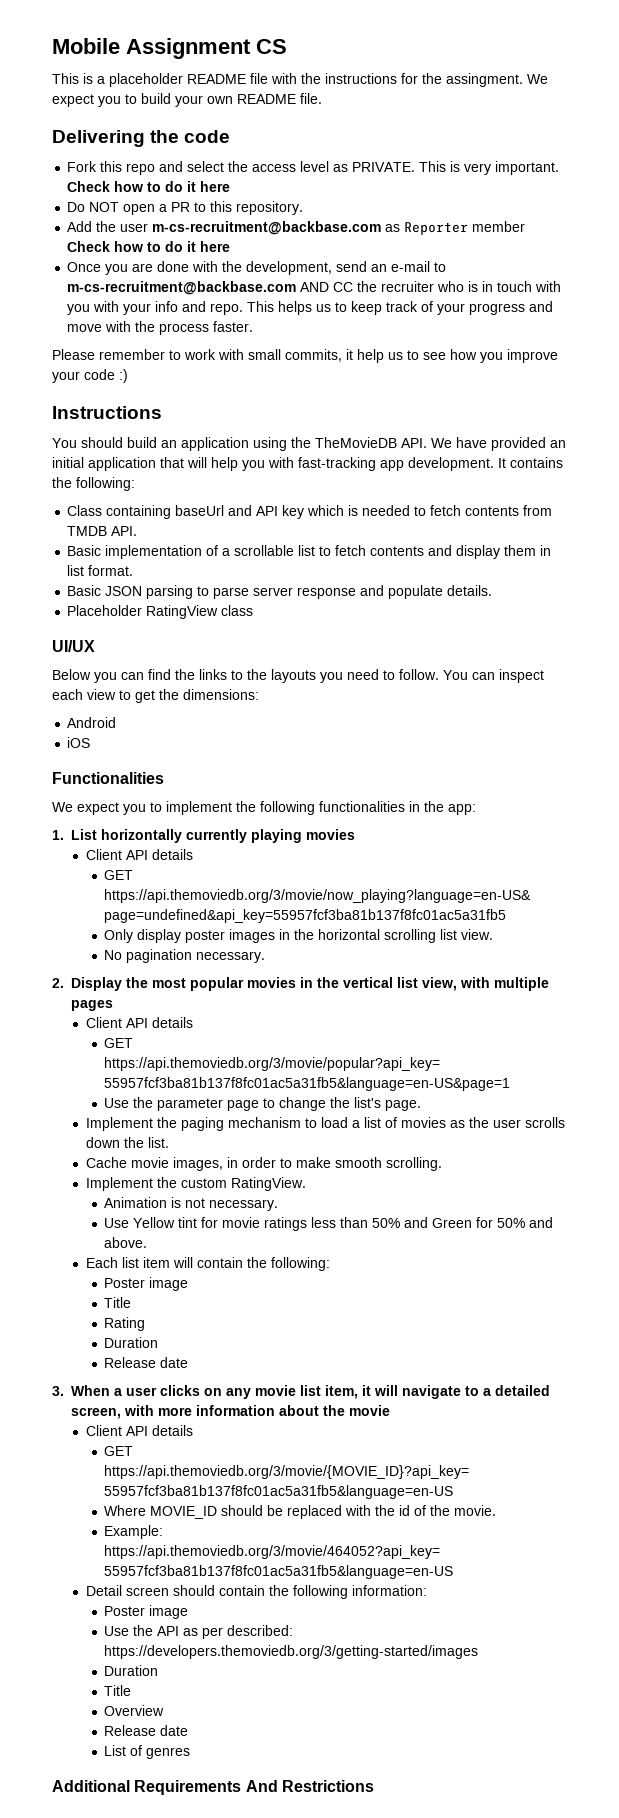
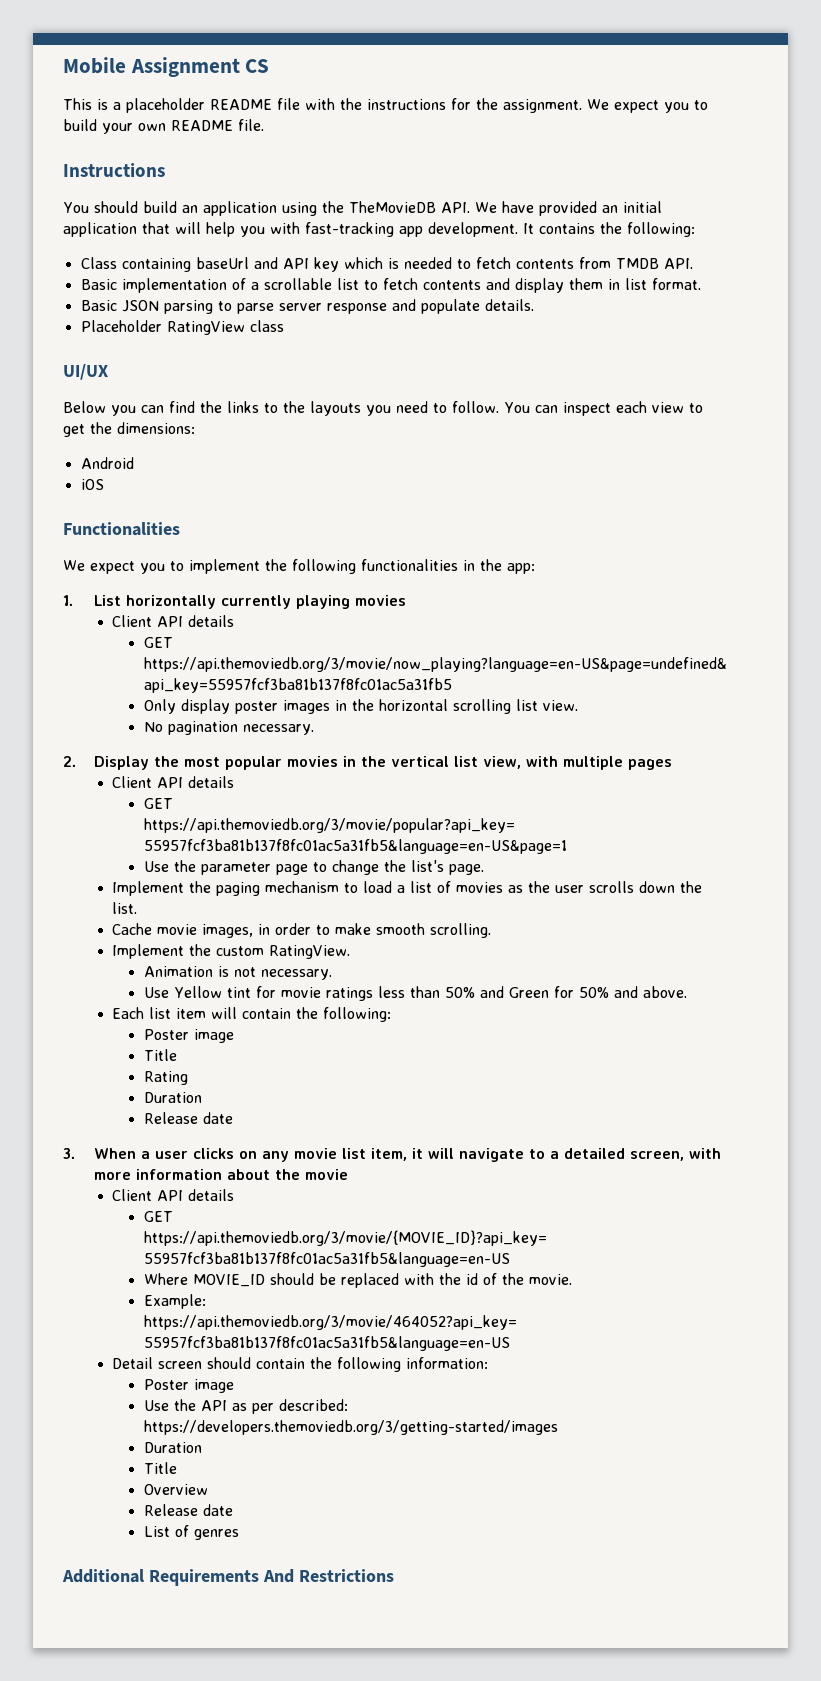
- This is a placeholder README file with the instructions for the assingment.
+ This is a placeholder README file with the instructions for the assignment.
- Delivering the code
- Fork this repo and select the access level as PRIVATE. This is very important. Check how to do it here
- Do NOT open a PR to this repository.
- Add the user m-cs-recruitment@backbase.com as Reporter member Check how to do it here
- Once you are done with the development, send an e-mail to m-cs-recruitment@backbase.com AND CC the recruiter who is in touch with you with your info and repo. This helps us to keep track of your progress and move with the process faster.
- Please remember to work with small commits, it help us to see how you improve your code :)

